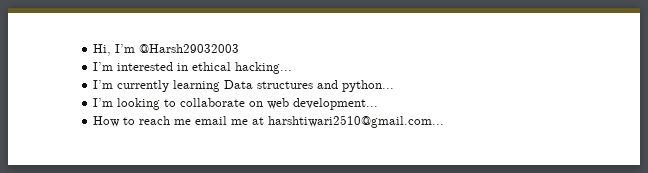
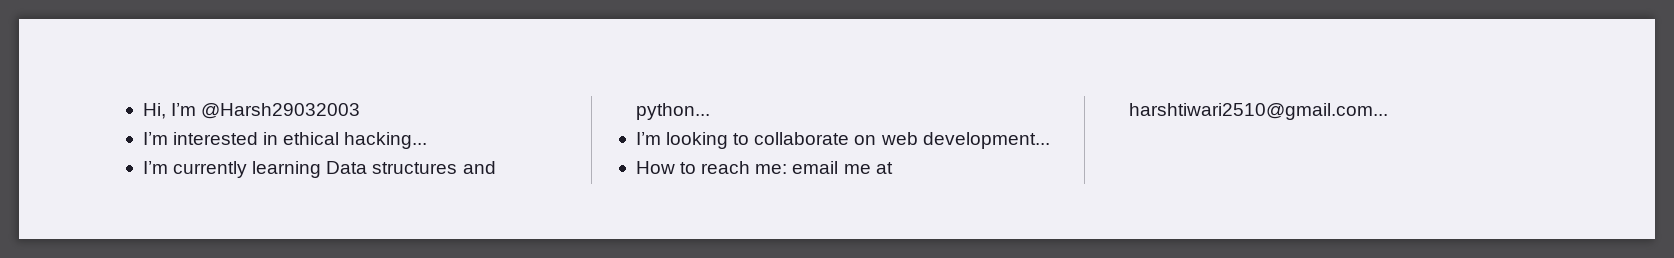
- How to reach me email me at harshtiwari2510@gmail.com...
+ How to reach me: email me at harshtiwari2510@gmail.com...

